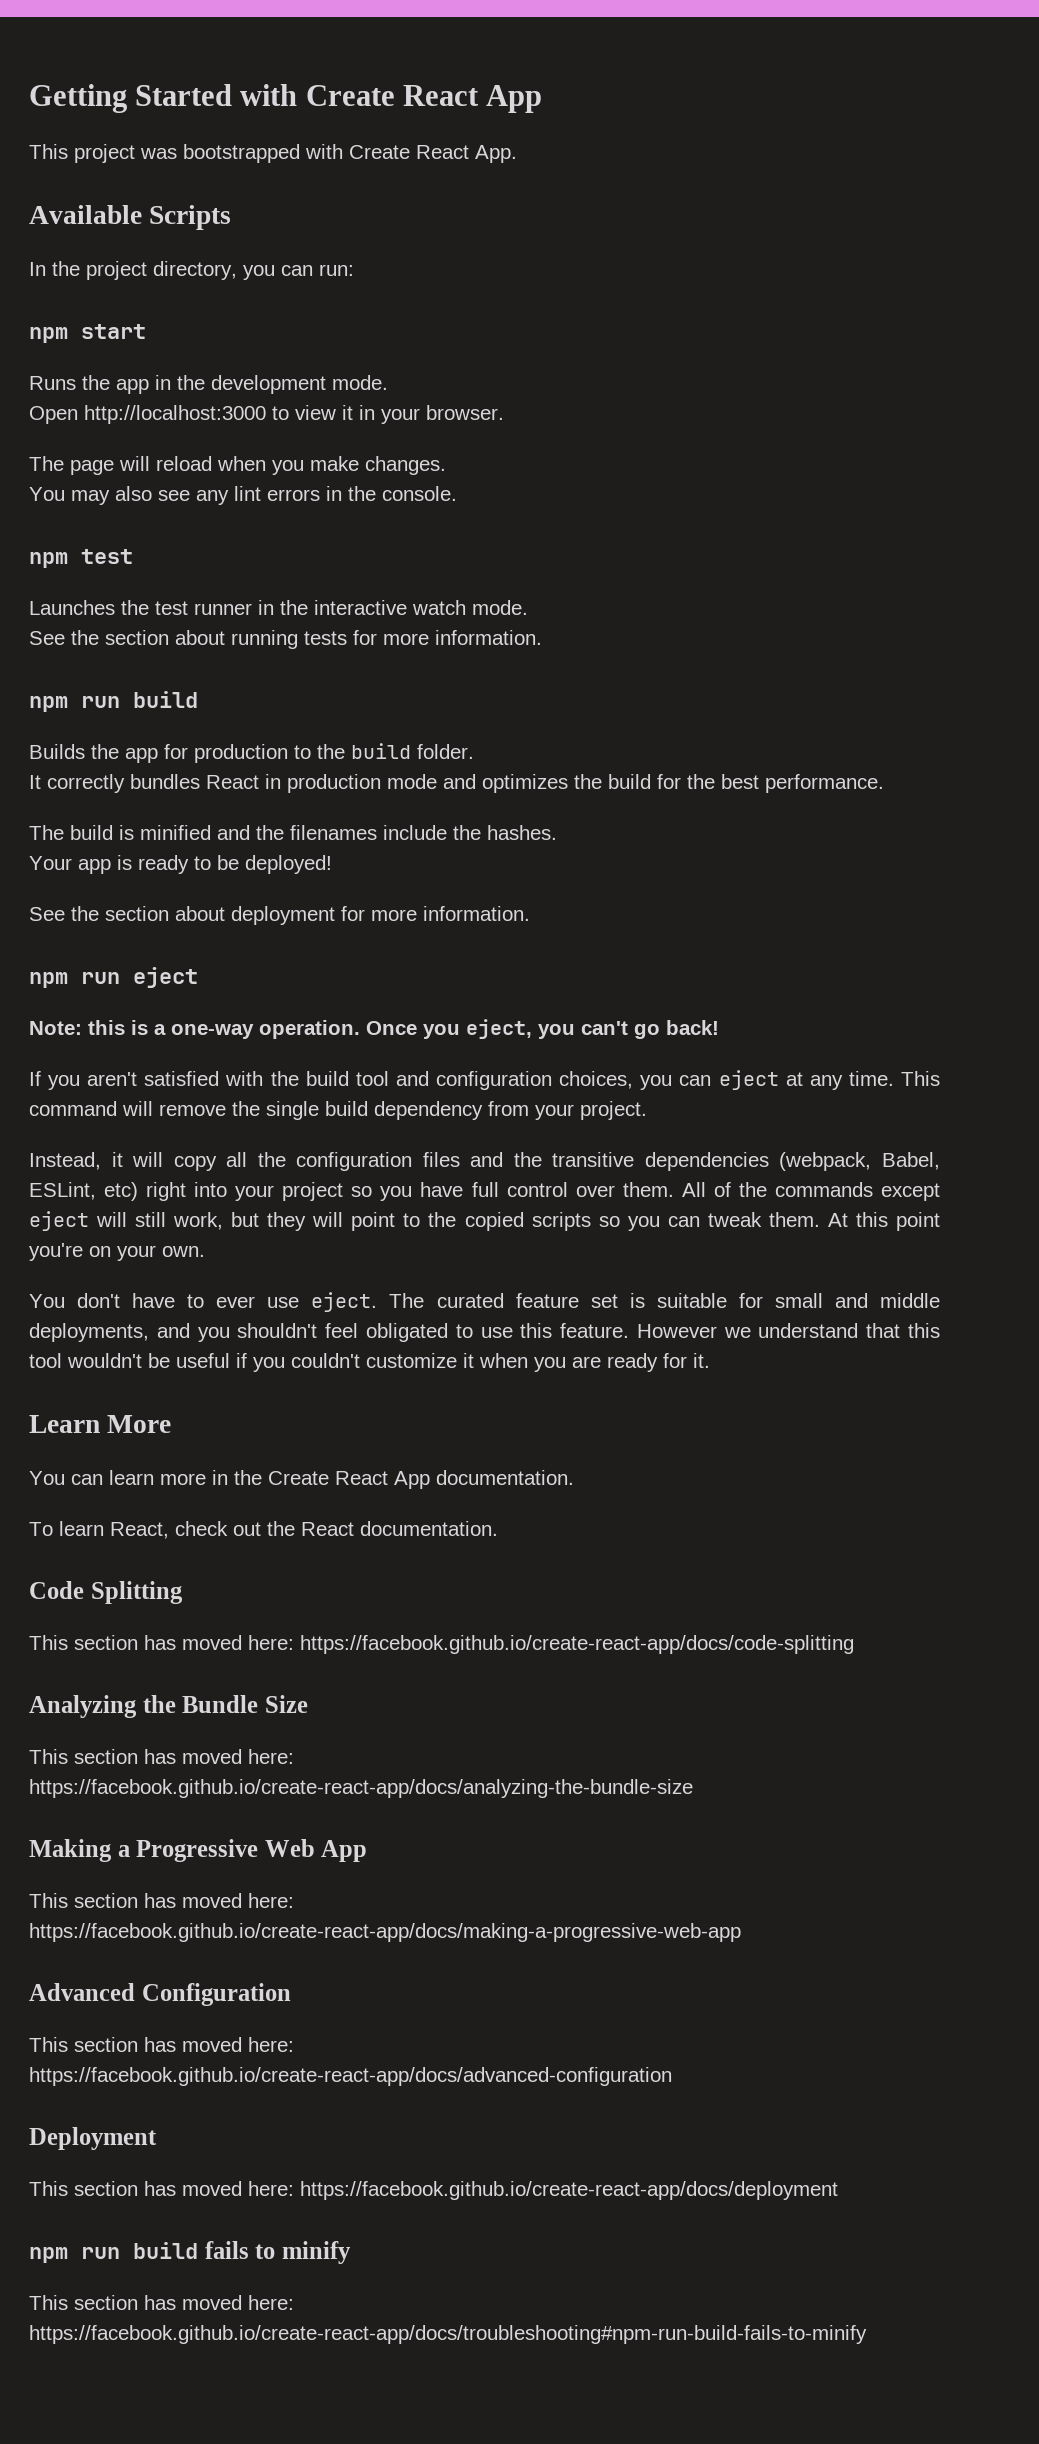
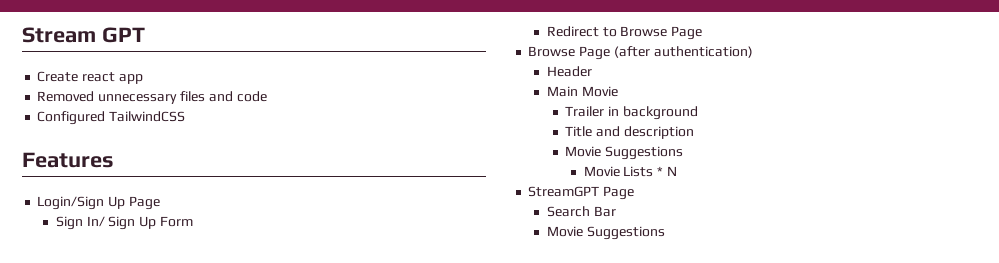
- Getting Started with Create React App
- This project was bootstrapped with Create React App.
- Available Scripts
- In the project directory, you can run:
- npm start
- Runs the app in the development mode.
- Open http://localhost:3000 to view it in your browser.
- The page will reload when you make changes.
- You may also see any lint errors in the console.
- npm test
- Launches the test runner in the interactive watch mode.
- See the section about running tests for more information.
- npm run build
- Builds the app for production to the build folder.
- It correctly bundles React in production mode and optimizes the build for the best performance.
- The build is minified and the filenames include the hashes.
- Your app is ready to be deployed!
- See the section about deployment for more information.
- npm run eject
- Note: this is a one-way operation. Once you eject, you can't go back!
- If you aren't satisfied with the build tool and configuration choices, you can eject at any time. This command will remove the single build dependency from your project.
- Instead, it will copy all the configuration files and the transitive dependencies (webpack, Babel, ESLint, etc) right into your project so you have full control over them. All of the commands except eject will still work, but they will point to the copied scripts so you can tweak them. At this point you're on your own.
- You don't have to ever use eject. The curated feature set is suitable for small and middle deployments, and you shouldn't feel obligated to use this feature. However we understand that this tool wouldn't be useful if you couldn't customize it when you are ready for it.
- Learn More
- You can learn more in the Create React App documentation.
- To learn React, check out the React documentation.
- Code Splitting
- This section has moved here: https://facebook.github.io/create-react-app/docs/code-splitting
- Analyzing the Bundle Size
- This section has moved here: https://facebook.github.io/create-react-app/docs/analyzing-the-bundle-size
- Making a Progressive Web App
- This section has moved here: https://facebook.github.io/create-react-app/docs/making-a-progressive-web-app
- Advanced Configuration
- This section has moved here: https://facebook.github.io/create-react-app/docs/advanced-configuration
- Deployment
- This section has moved here: https://facebook.github.io/create-react-app/docs/deployment
- npm run build fails to minify
- This section has moved here: https://facebook.github.io/create-react-app/docs/troubleshooting#npm-run-build-fails-to-minify
+ Stream GPT
+ Create react app
+ Removed unnecessary files and code
+ Configured TailwindCSS
+ Features
+ Login/Sign Up Page
+ Sign In/ Sign Up Form
+ Redirect to Browse Page
+ Browse Page (after authentication)
+ Header
+ Main Movie
+ Trailer in background
+ Title and description
+ Movie Suggestions
+ Movie Lists * N
+ StreamGPT Page
+ Search Bar
+ Movie Suggestions

